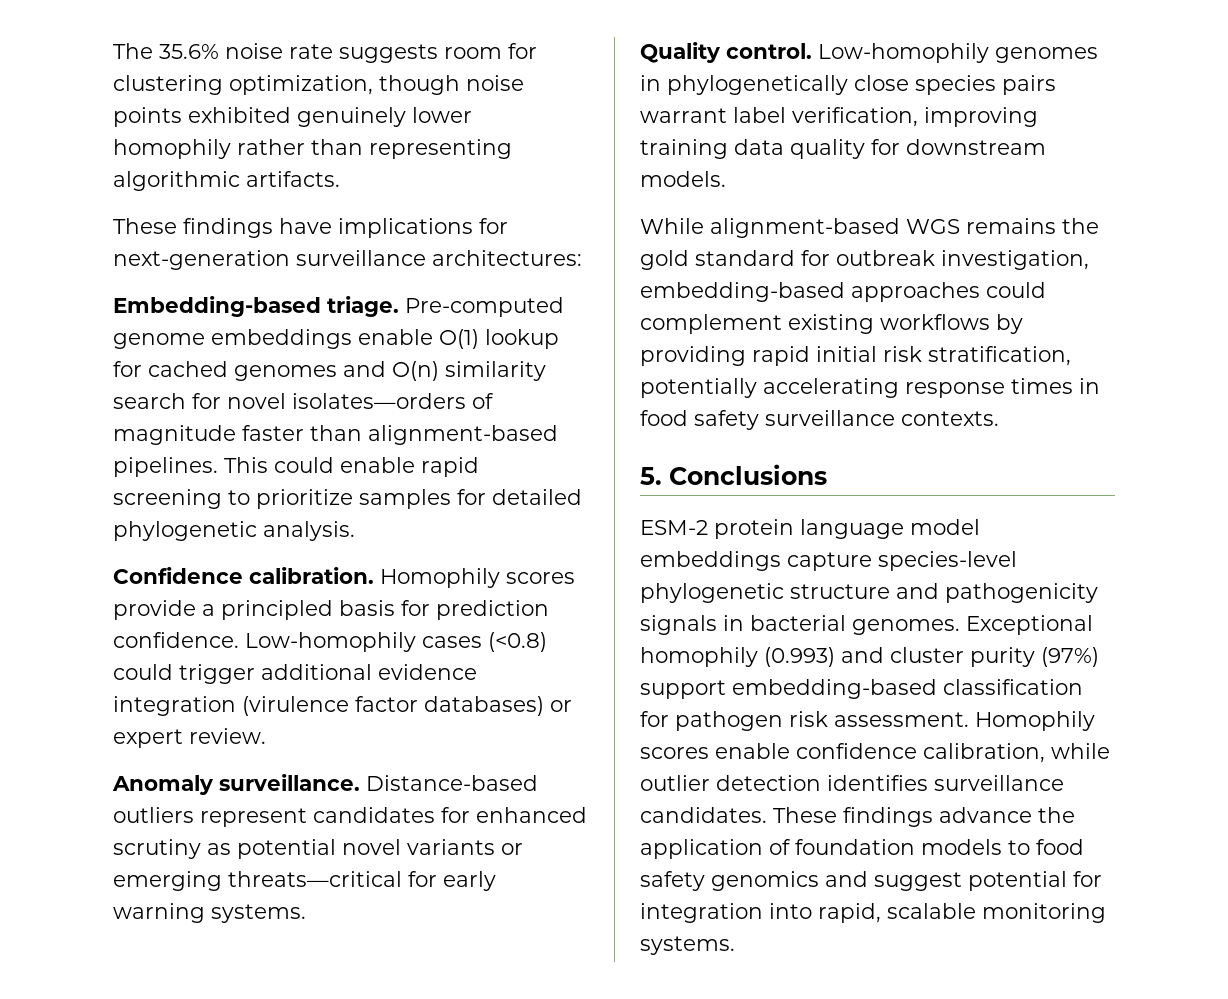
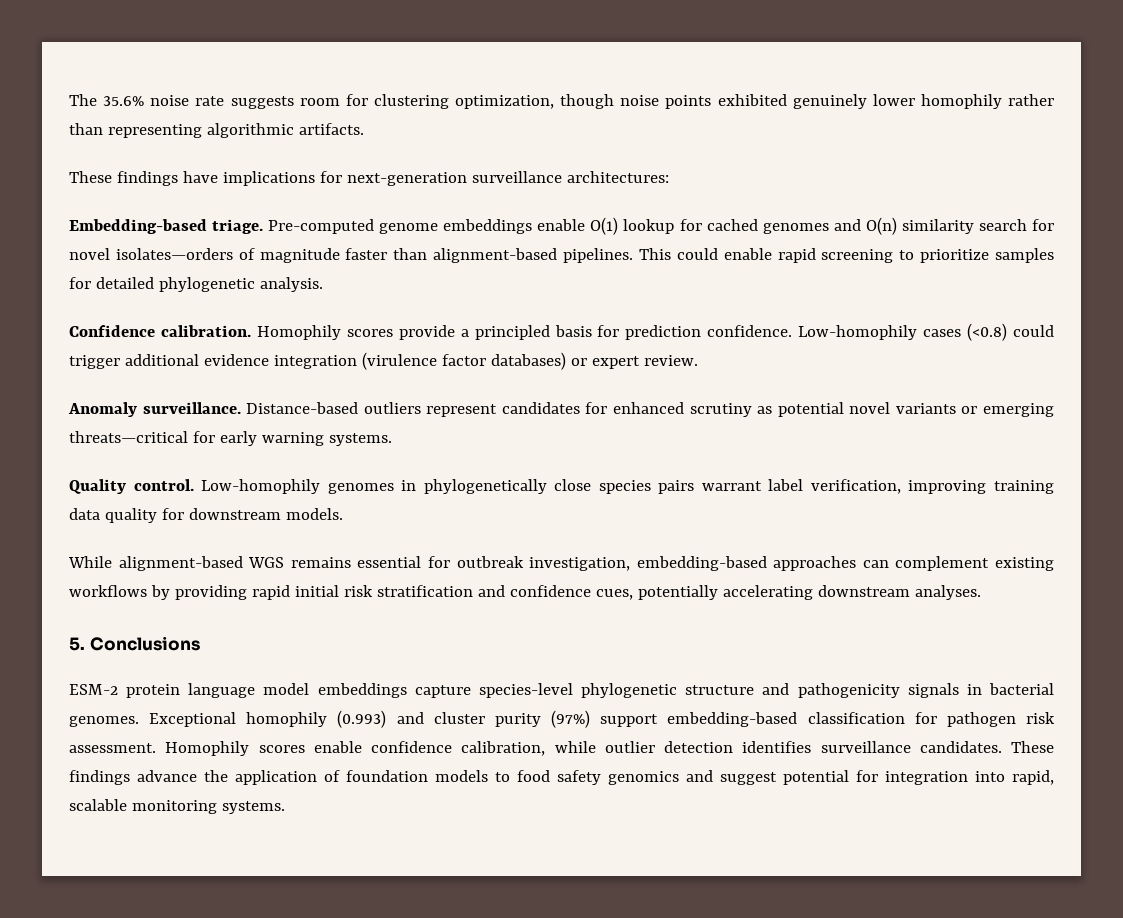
- While alignment-based WGS remains the gold standard for outbreak investigation, embedding-based approaches could complement existing workflows by providing rapid initial risk stratification, potentially accelerating response times in food safety surveillance contexts.
+ While alignment-based WGS remains essential for outbreak investigation, embedding-based approaches can complement existing workflows by providing rapid initial risk stratification and confidence cues, potentially accelerating downstream analyses.

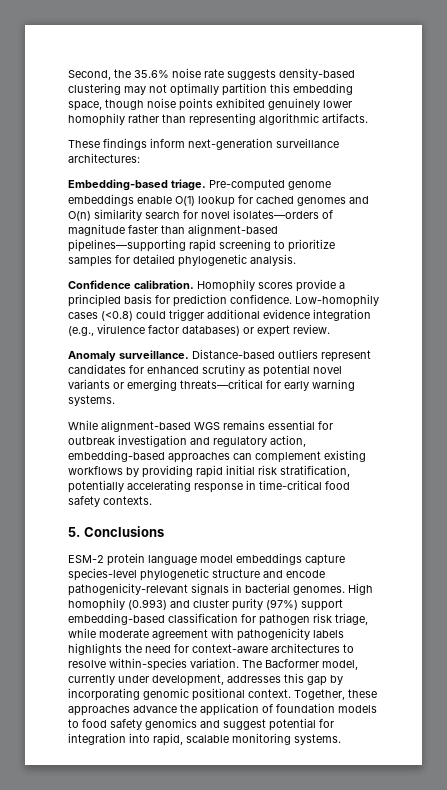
- The 35.6% noise rate suggests room for clustering optimization, though noise points exhibited genuinely lower homophily rather than representing algorithmic artifacts.
+ Second, the 35.6% noise rate suggests density-based clustering may not optimally partition this embedding space, though noise points exhibited genuinely lower homophily rather than representing algorithmic artifacts.
- These findings have implications for next-generation surveillance architectures:
+ These findings inform next-generation surveillance architectures:
- Pre-computed genome embeddings enable O(1) lookup for cached genomes and O(n) similarity search for novel isolates—orders of magnitude faster than alignment-based pipelines. This could enable rapid screening to prioritize samples for detailed phylogenetic analysis.
+ Pre-computed genome embeddings enable O(1) lookup for cached genomes and O(n) similarity search for novel isolates—orders of magnitude faster than alignment-based pipelines—supporting rapid screening to prioritize samples for detailed phylogenetic analysis.
- Low-homophily cases (<0.8) could trigger additional evidence integration (virulence factor databases) or expert review.
+ Low-homophily cases (<0.8) could trigger additional evidence integration (e.g., virulence factor databases) or expert review.
- Quality control. Low-homophily genomes in phylogenetically close species pairs warrant label verification, improving training data quality for downstream models.
- While alignment-based WGS remains essential for outbreak investigation, embedding-based approaches can complement existing workflows by providing rapid initial risk stratification and confidence cues, potentially accelerating downstream analyses.
+ While alignment-based WGS remains essential for outbreak investigation and regulatory action, embedding-based approaches can complement existing workflows by providing rapid initial risk stratification, potentially accelerating response in time-critical food safety contexts.
- ESM-2 protein language model embeddings capture species-level phylogenetic structure and pathogenicity signals in bacterial genomes.
+ ESM-2 protein language model embeddings capture species-level phylogenetic structure and encode pathogenicity-relevant signals in bacterial genomes.
- Exceptional homophily (0.993) and cluster purity (97%) support embedding-based classification for pathogen risk assessment. Homophily scores enable confidence calibration, while outlier detection identifies surveillance candidates. These findings advance the application of foundation models to food safety genomics and suggest potential for integration into rapid, scalable monitoring systems.
+ High homophily (0.993) and cluster purity (97%) support embedding-based classification for pathogen risk triage, while moderate agreement with pathogenicity labels highlights the need for context-aware architectures to resolve within-species variation. The Bacformer model, currently under development, addresses this gap by incorporating genomic positional context. Together, these approaches advance the application of foundation models to food safety genomics and suggest potential for integration into rapid, scalable monitoring systems.

